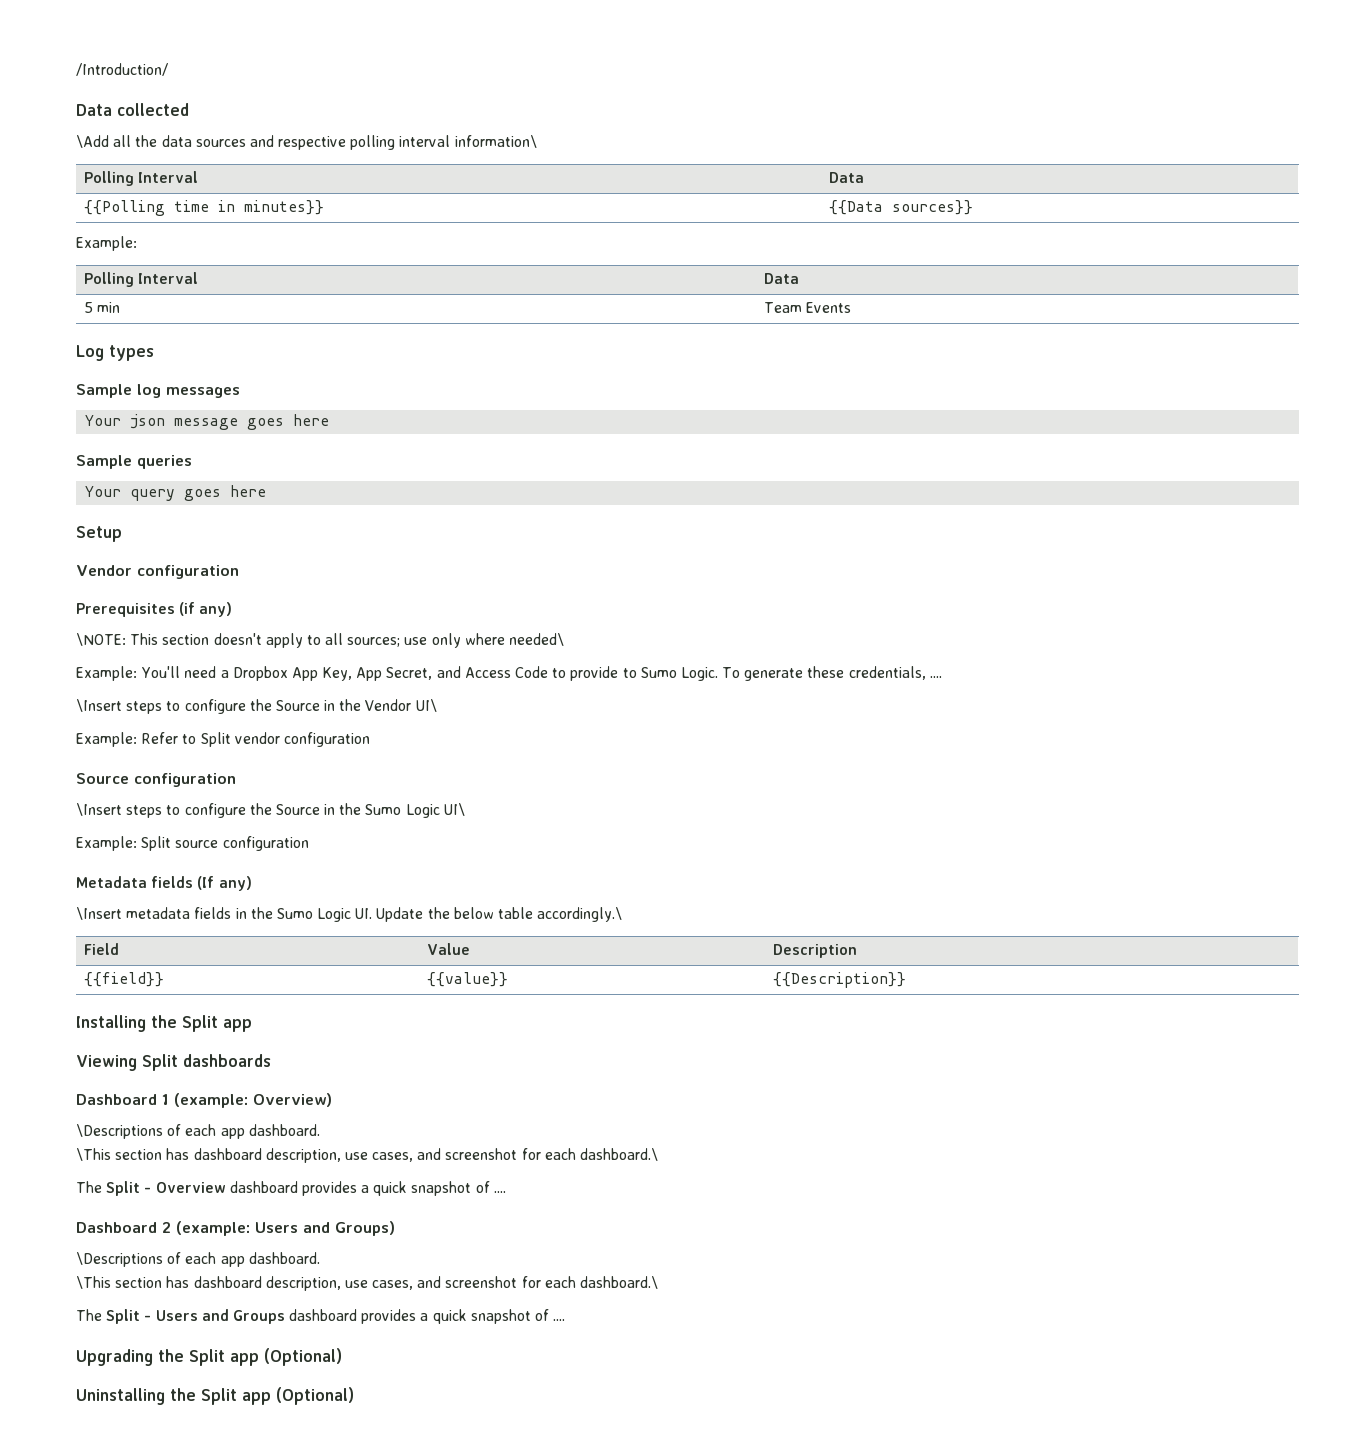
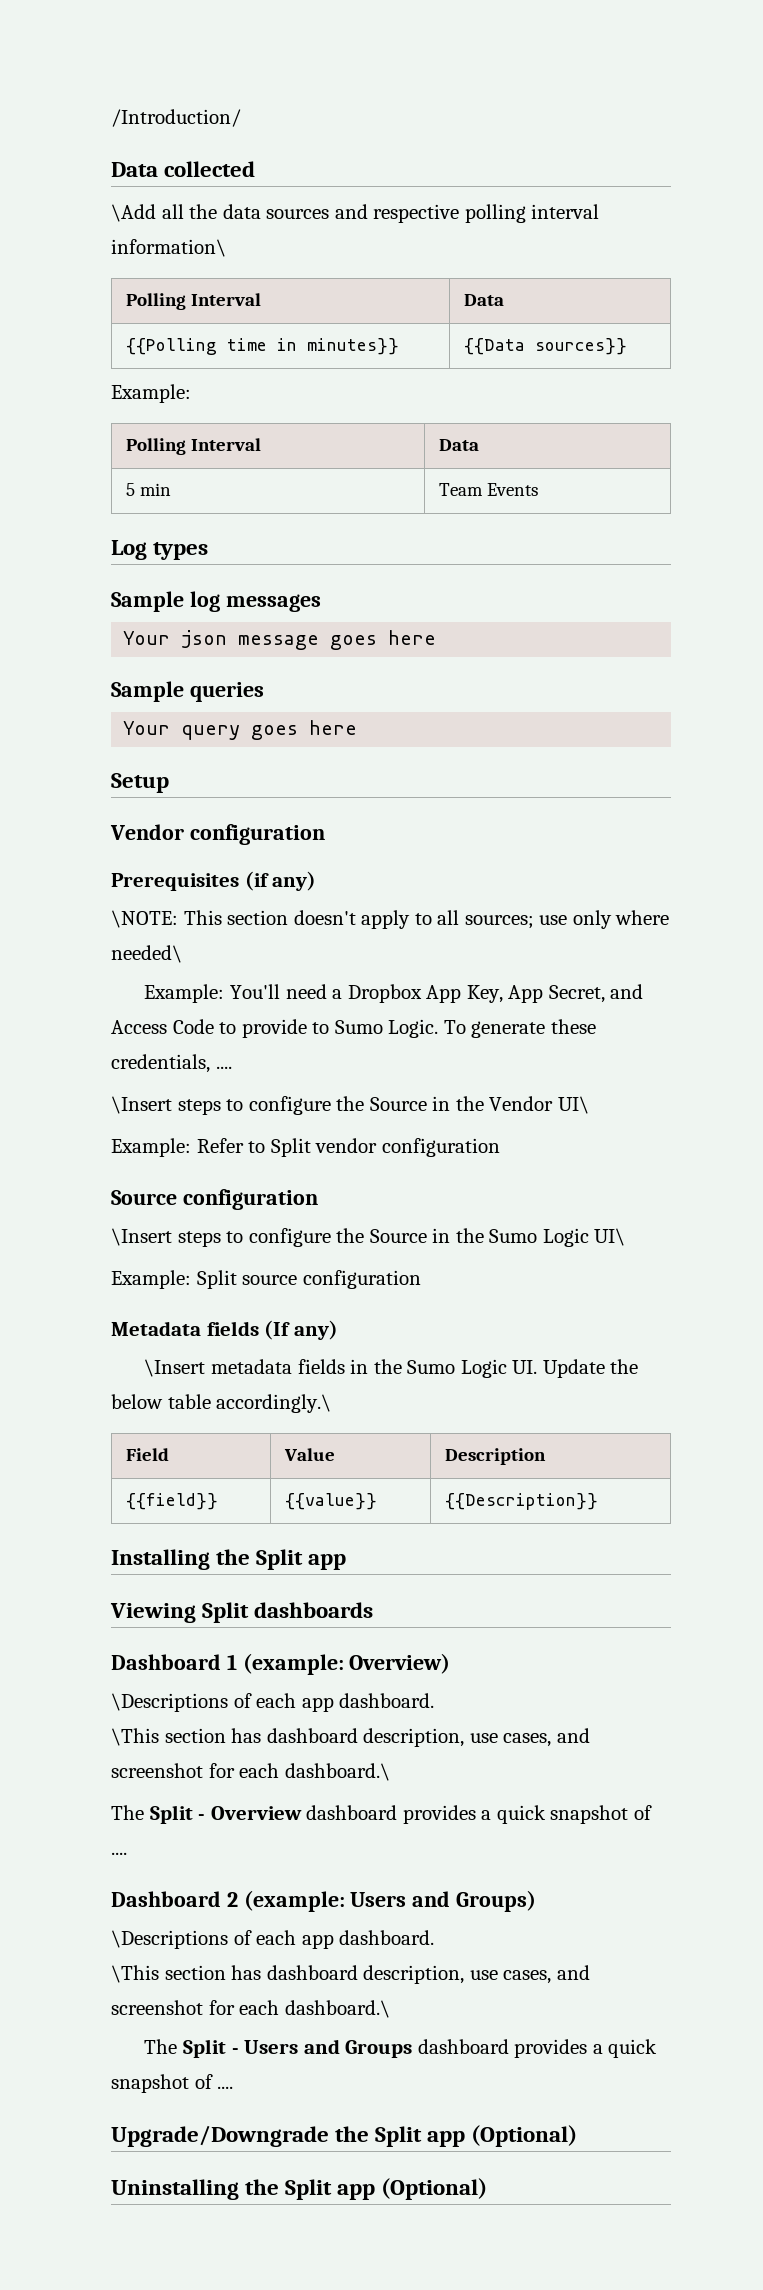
- Upgrading the Split app (Optional)
+ Upgrade/Downgrade the Split app (Optional)

